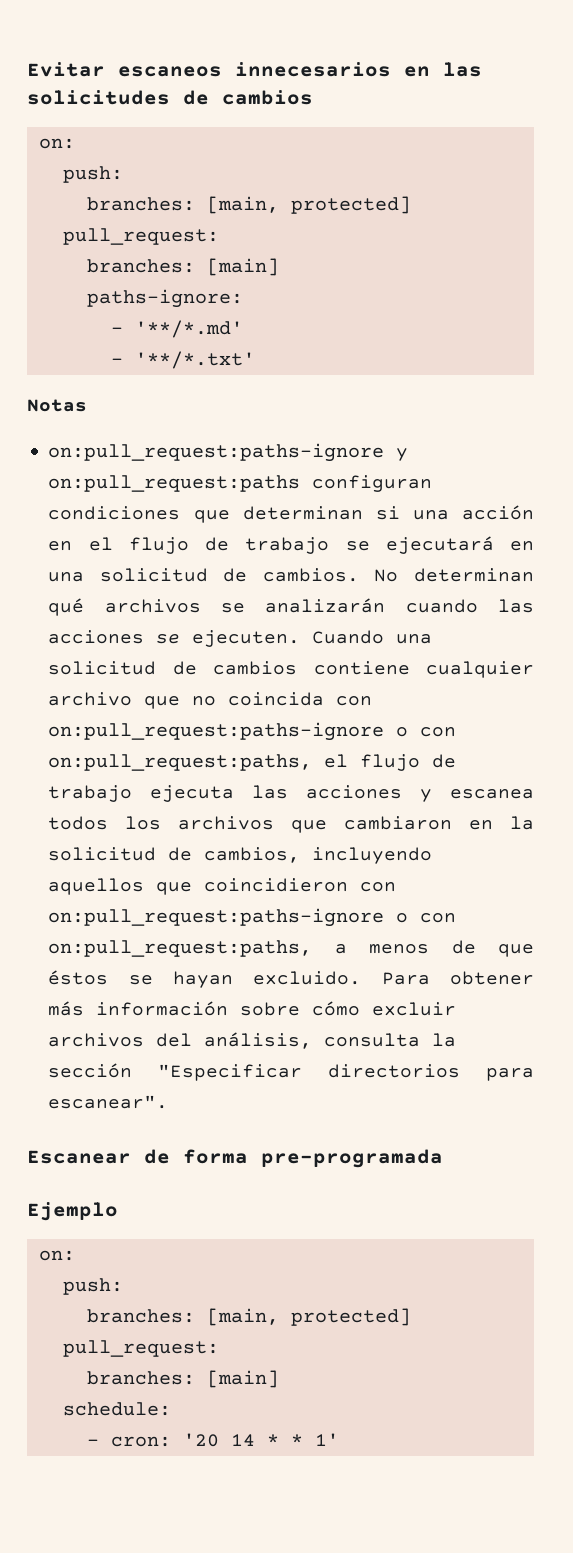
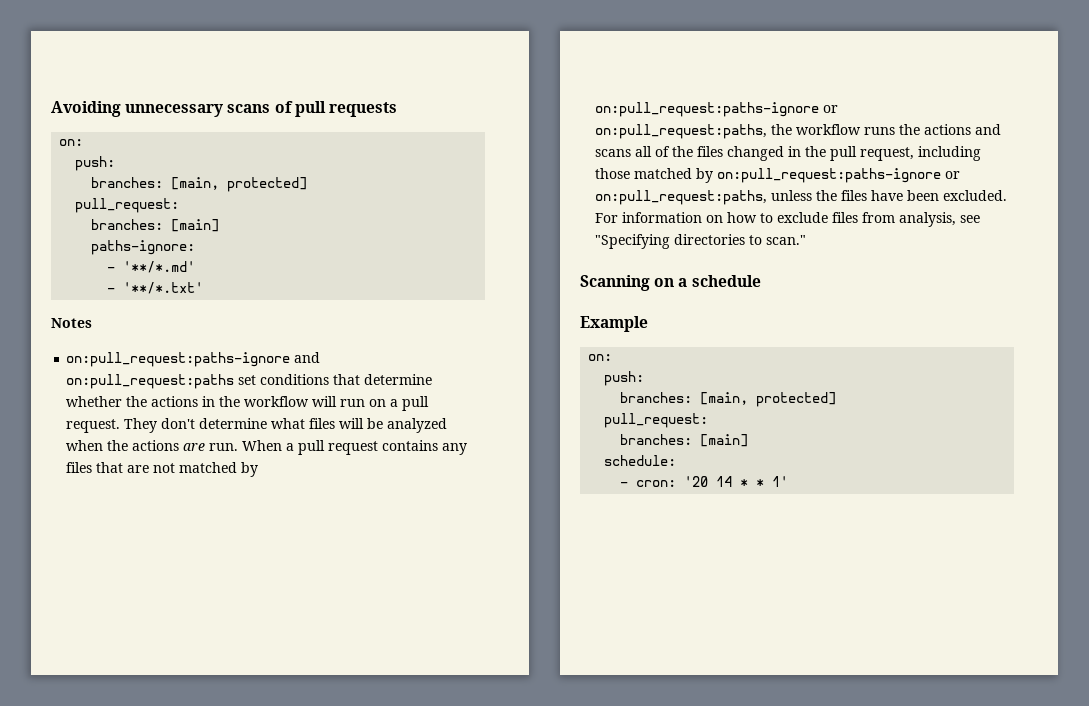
- Evitar escaneos innecesarios en las solicitudes de cambios
+ Avoiding unnecessary scans of pull requests
- Notas
- on:pull_request:paths-ignore y on:pull_request:paths configuran condiciones que determinan si una acción en el flujo de trabajo se ejecutará en una solicitud de cambios. No determinan qué archivos se analizarán cuando las acciones se ejecuten. Cuando una solicitud de cambios contiene cualquier archivo que no coincida con on:pull_request:paths-ignore o con on:pull_request:paths, el flujo de trabajo ejecuta las acciones y escanea todos los archivos que cambiaron en la solicitud de cambios, incluyendo aquellos que coincidieron con on:pull_request:paths-ignore o con on:pull_request:paths, a menos de que éstos se hayan excluido. Para obtener más información sobre cómo excluir archivos del análisis, consulta la sección "Especificar directorios para escanear".
- Escanear de forma pre-programada
- Ejemplo
+ Notes
+ on:pull_request:paths-ignore and on:pull_request:paths set conditions that determine whether the actions in the workflow will run on a pull request. They don't determine what files will be analyzed when the actions are run. When a pull request contains any files that are not matched by on:pull_request:paths-ignore or on:pull_request:paths, the workflow runs the actions and scans all of the files changed in the pull request, including those matched by on:pull_request:paths-ignore or on:pull_request:paths, unless the files have been excluded. For information on how to exclude files from analysis, see "Specifying directories to scan."
+ Scanning on a schedule
+ Example

